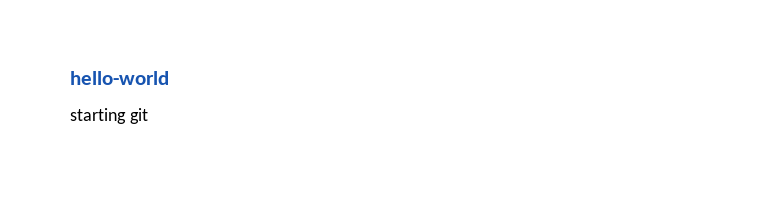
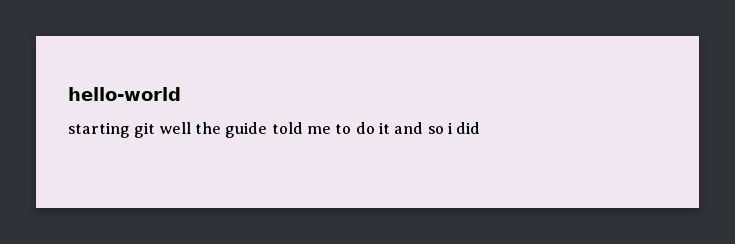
- starting git
+ starting git well the guide told me to do it and so i did

